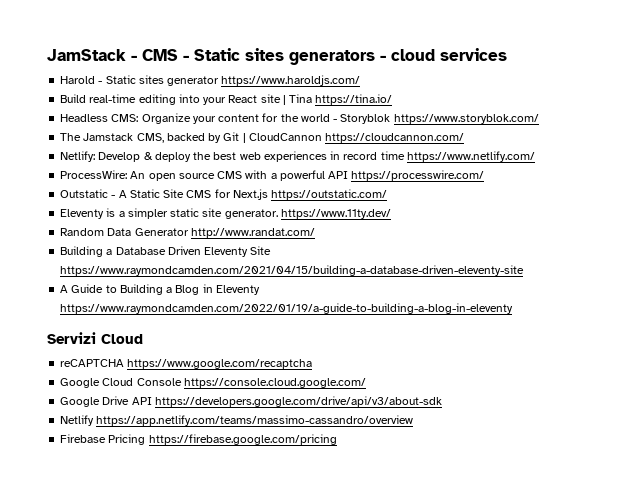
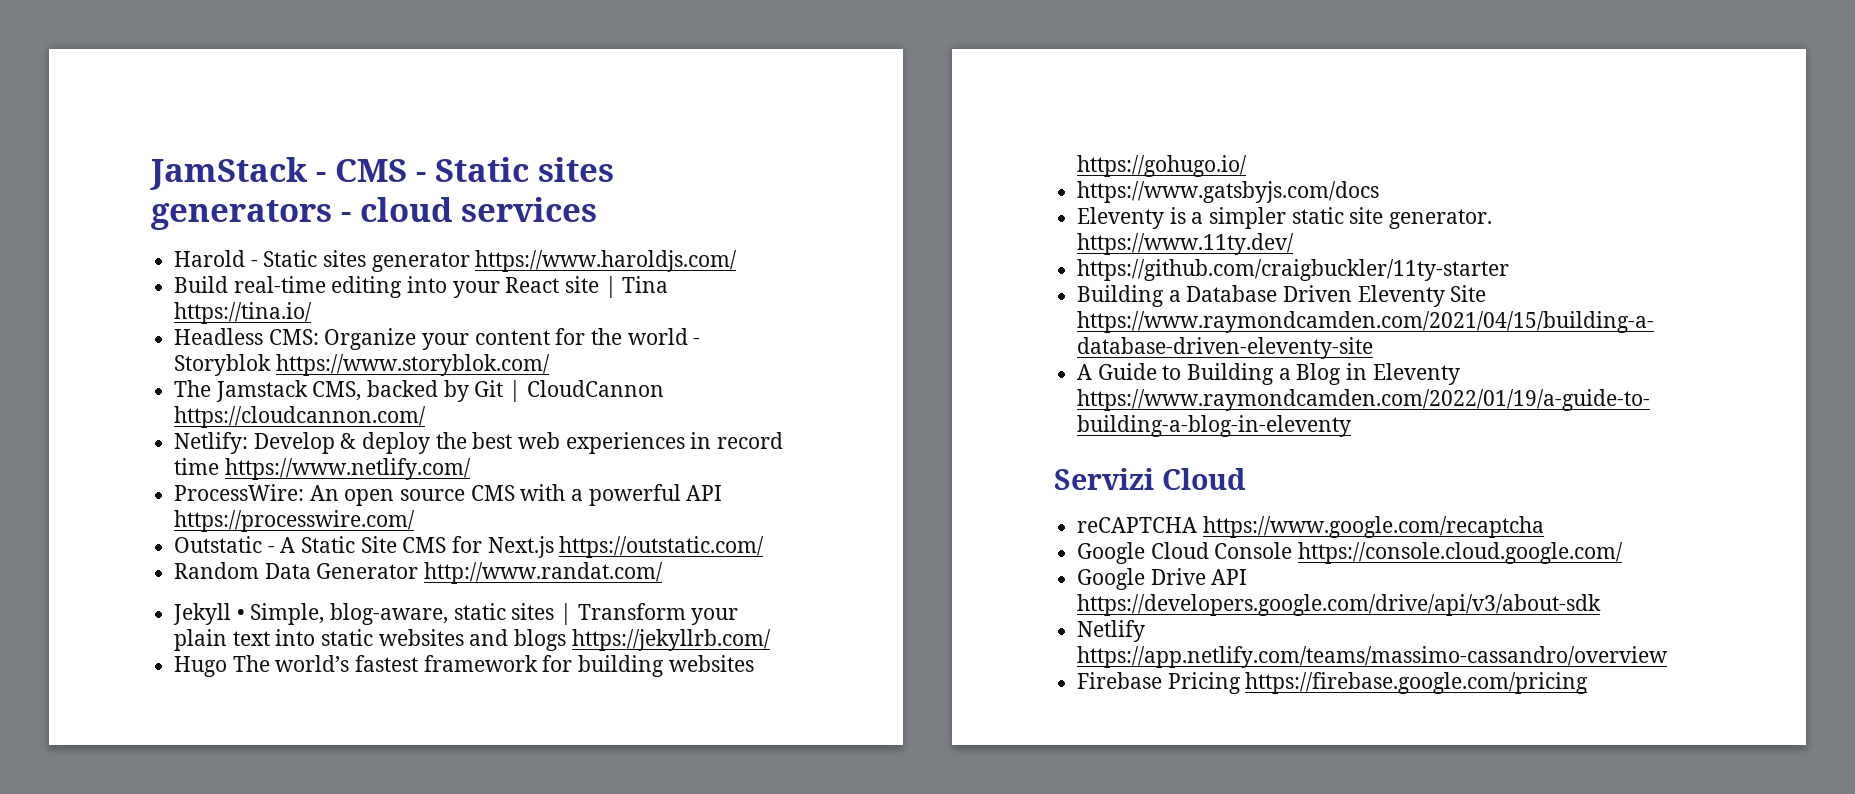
+ Random Data Generator http://www.randat.com/
+ Jekyll • Simple, blog-aware, static sites | Transform your plain text into static websites and blogs https://jekyllrb.com/
+ Hugo The world’s fastest framework for building websites https://gohugo.io/
+ https://www.gatsbyjs.com/docs
- Random Data Generator http://www.randat.com/
+ https://github.com/craigbuckler/11ty-starter

